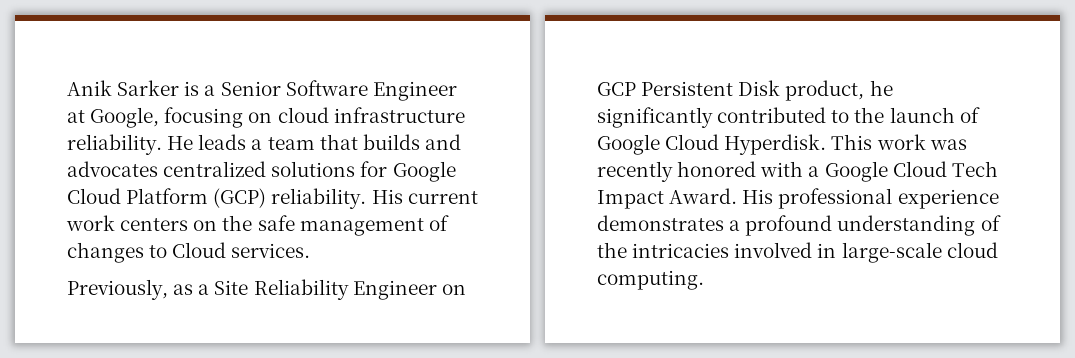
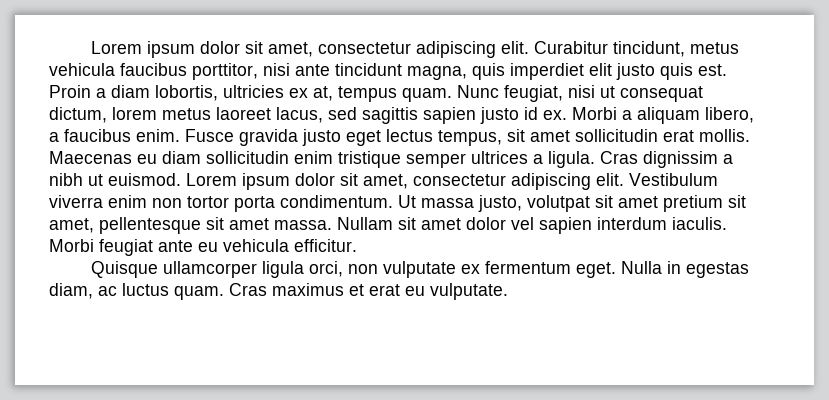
- Anik Sarker is a Senior Software Engineer at Google, focusing on cloud infrastructure reliability. He leads a team that builds and advocates centralized solutions for Google Cloud Platform (GCP) reliability. His current work centers on the safe management of changes to Cloud services.
- Previously, as a Site Reliability Engineer on GCP Persistent Disk product, he significantly contributed to the launch of Google Cloud Hyperdisk. This work was recently honored with a Google Cloud Tech Impact Award. His professional experience demonstrates a profound understanding of the intricacies involved in large-scale cloud computing.
+ Lorem ipsum dolor sit amet, consectetur adipiscing elit. Curabitur tincidunt, metus vehicula faucibus porttitor, nisi ante tincidunt magna, quis imperdiet elit justo quis est. Proin a diam lobortis, ultricies ex at, tempus quam. Nunc feugiat, nisi ut consequat dictum, lorem metus laoreet lacus, sed sagittis sapien justo id ex. Morbi a aliquam libero, a faucibus enim. Fusce gravida justo eget lectus tempus, sit amet sollicitudin erat mollis. Maecenas eu diam sollicitudin enim tristique semper ultrices a ligula. Cras dignissim a nibh ut euismod. Lorem ipsum dolor sit amet, consectetur adipiscing elit. Vestibulum viverra enim non tortor porta condimentum. Ut massa justo, volutpat sit amet pretium sit amet, pellentesque sit amet massa. Nullam sit amet dolor vel sapien interdum iaculis. Morbi feugiat ante eu vehicula efficitur.
+ Quisque ullamcorper ligula orci, non vulputate ex fermentum eget. Nulla in egestas diam, ac luctus quam. Cras maximus et erat eu vulputate.

